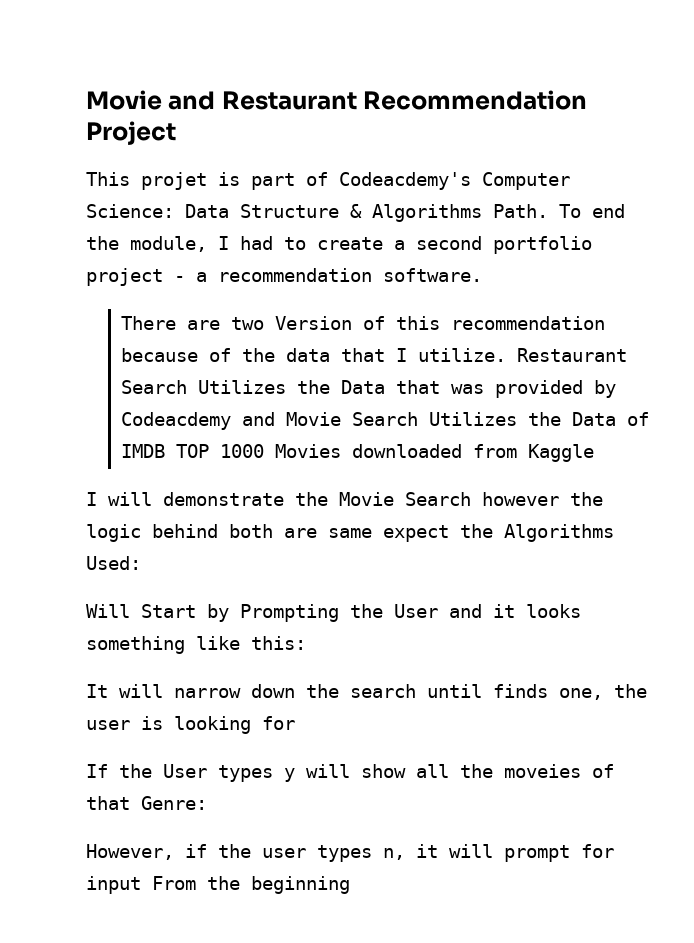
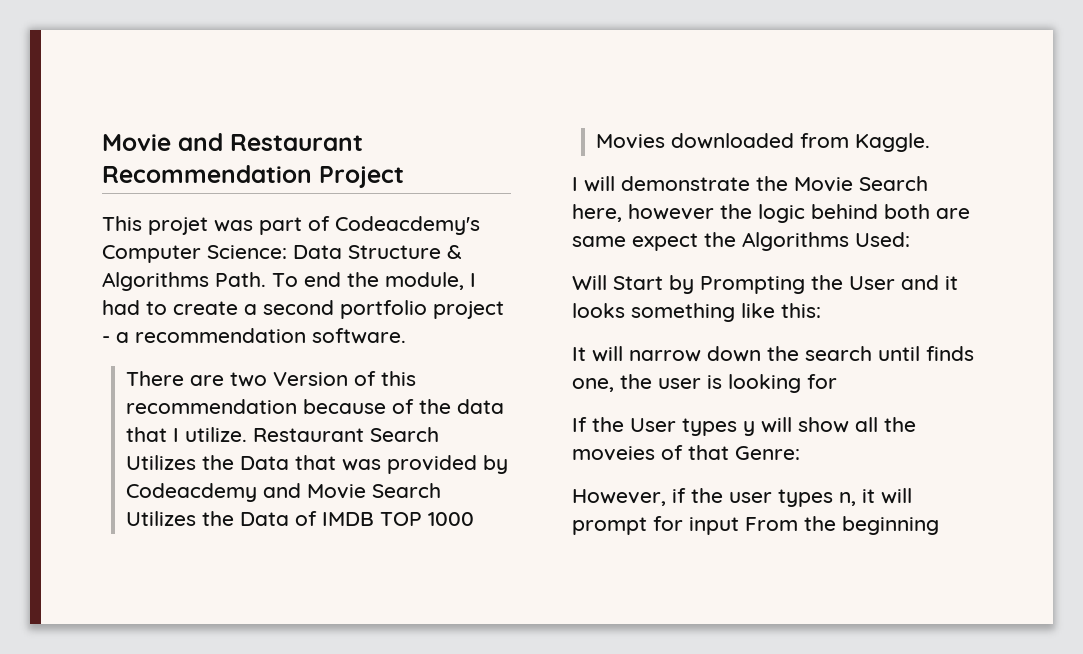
- This projet is part of Codeacdemy's Computer Science: Data Structure & Algorithms Path.
+ This projet was part of Codeacdemy's Computer Science: Data Structure & Algorithms Path.
- Restaurant Search Utilizes the Data that was provided by Codeacdemy and Movie Search Utilizes the Data of IMDB TOP 1000 Movies downloaded from Kaggle
+ Restaurant Search Utilizes the Data that was provided by Codeacdemy and Movie Search Utilizes the Data of IMDB TOP 1000 Movies downloaded from Kaggle.
- I will demonstrate the Movie Search however the logic behind both are same expect the Algorithms Used:
+ I will demonstrate the Movie Search here, however the logic behind both are same expect the Algorithms Used:

